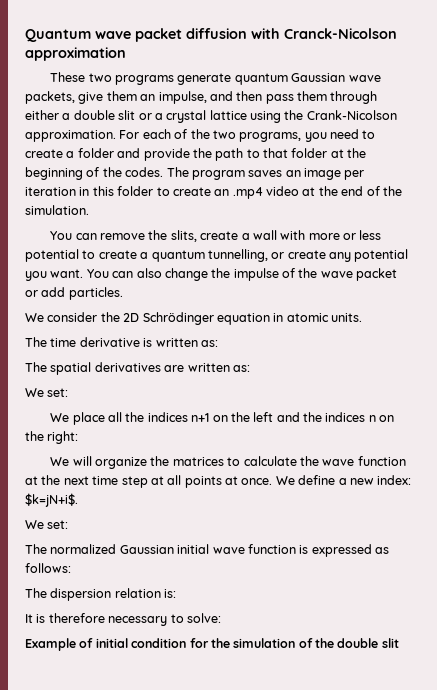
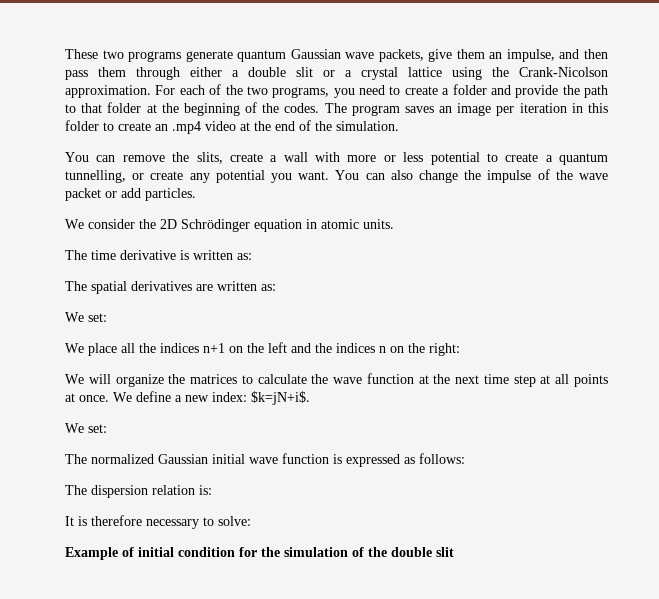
- Quantum wave packet diffusion with Cranck-Nicolson approximation

